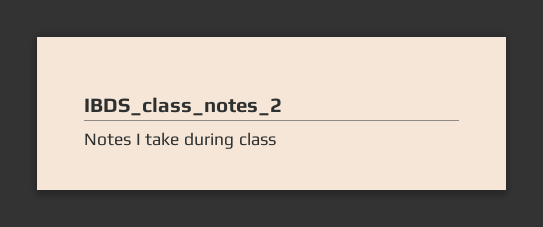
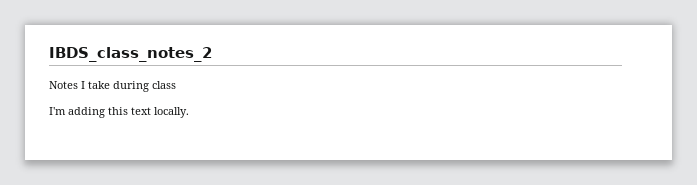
+ I'm adding this text locally.

